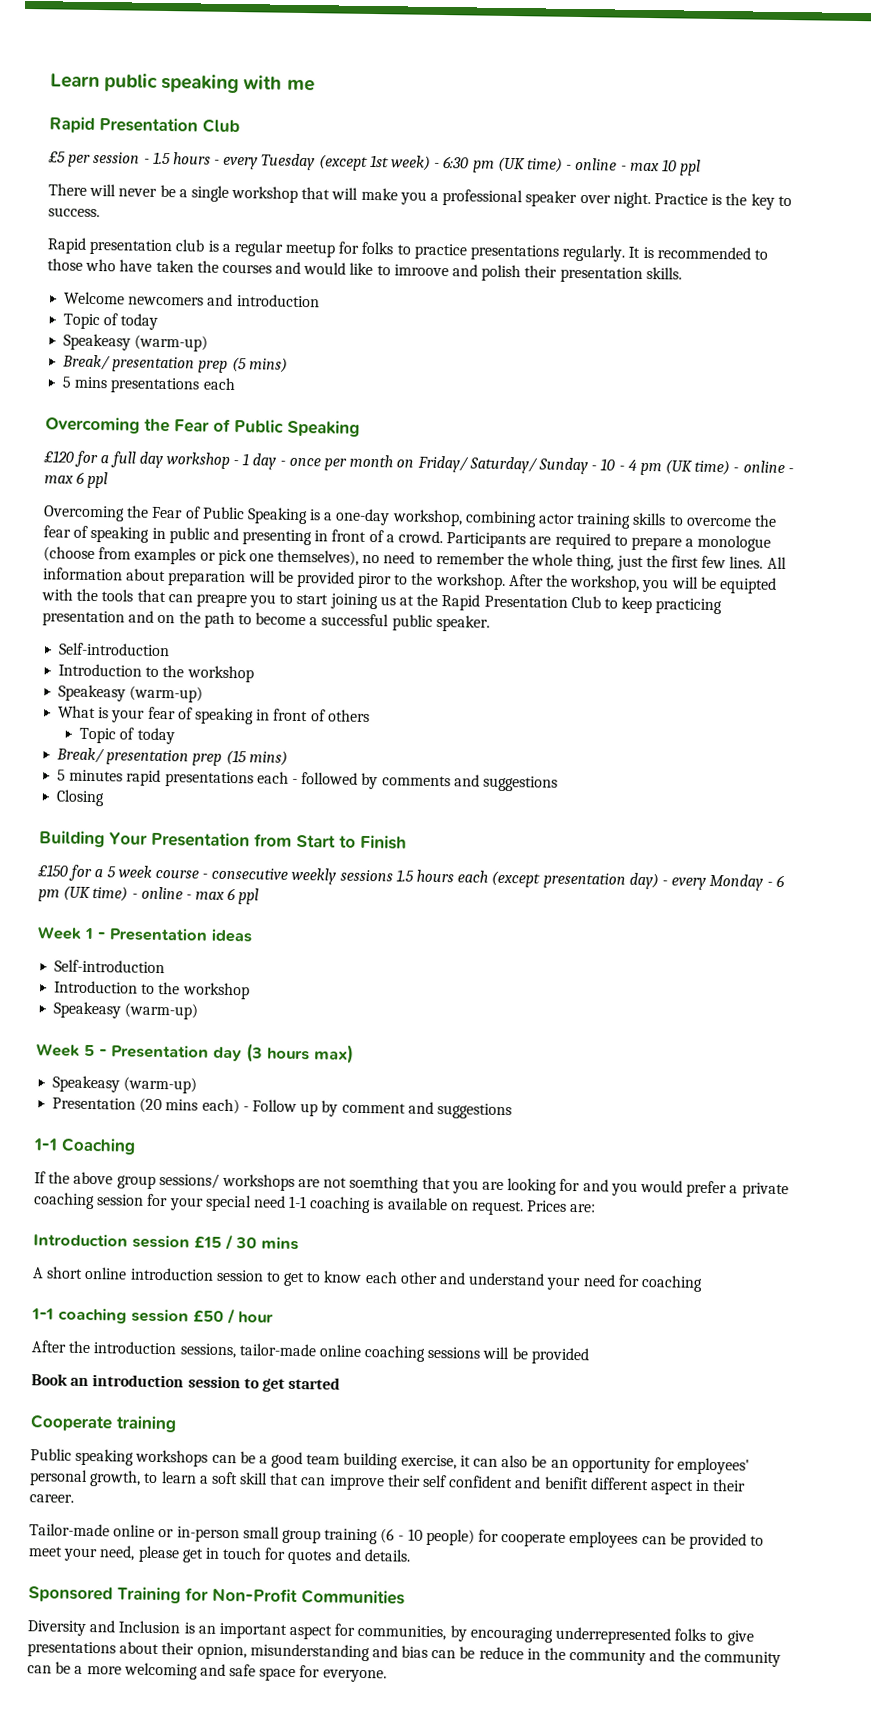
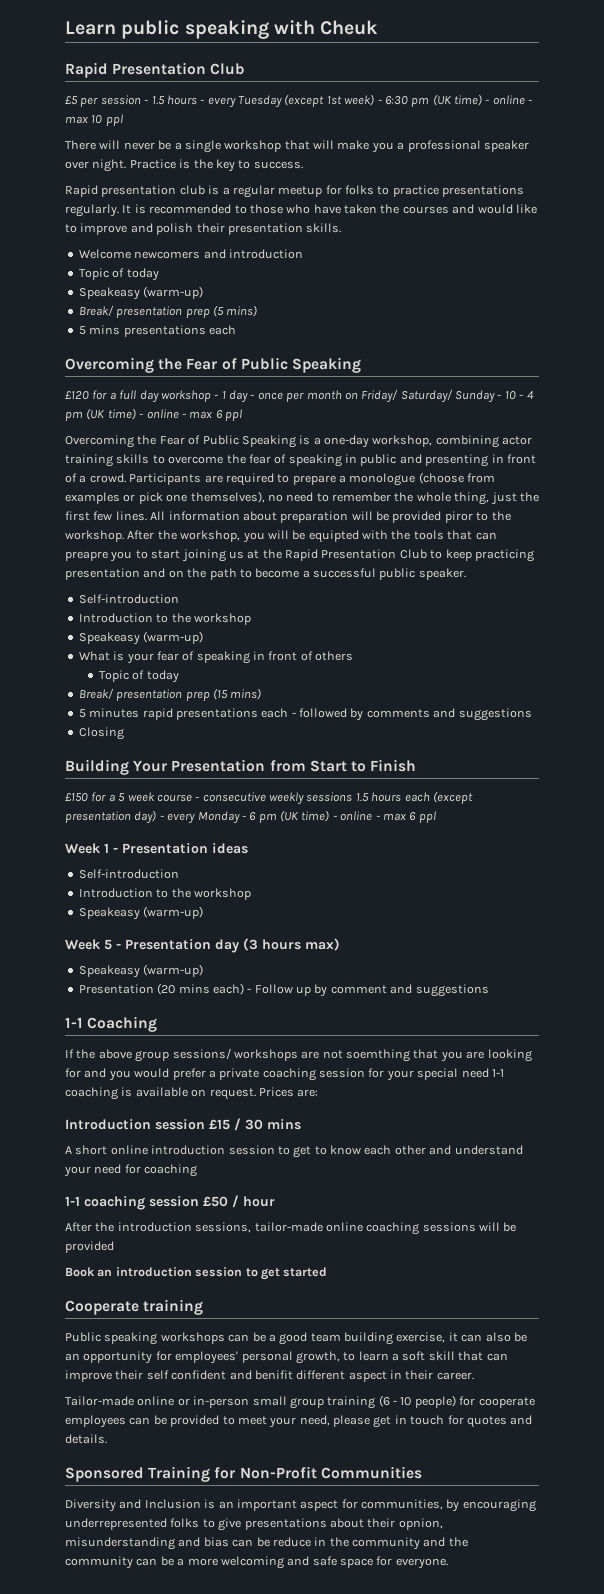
- Learn public speaking with me
+ Learn public speaking with Cheuk
- It is recommended to those who have taken the courses and would like to imroove and polish their presentation skills.
+ It is recommended to those who have taken the courses and would like to improve and polish their presentation skills.

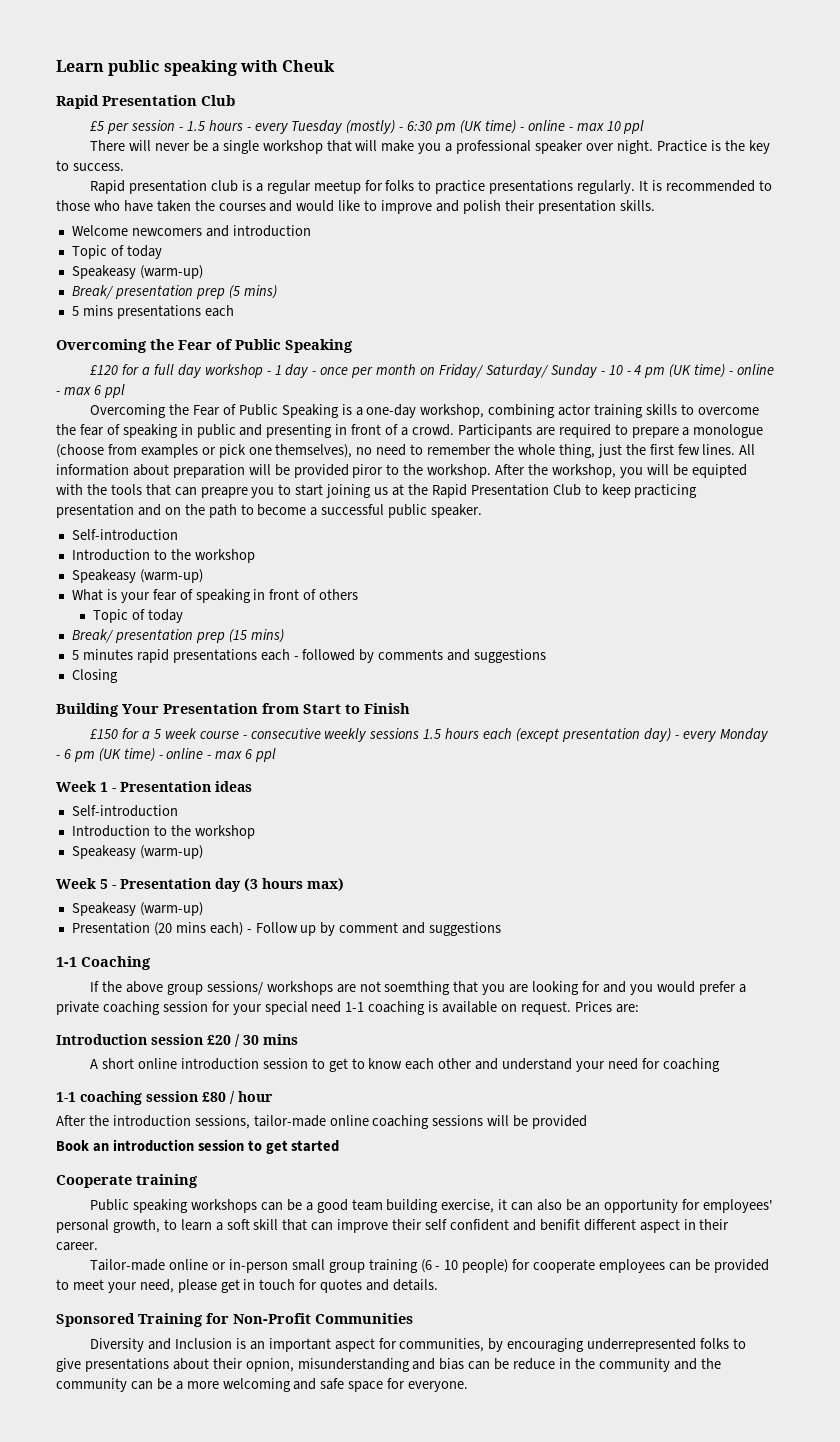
- £5 per session - 1.5 hours - every Tuesday (except 1st week) - 6:30 pm (UK time) - online - max 10 ppl
+ £5 per session - 1.5 hours - every Tuesday (mostly) - 6:30 pm (UK time) - online - max 10 ppl
- Introduction session £15 / 30 mins
+ Introduction session £20 / 30 mins
- 1-1 coaching session £50 / hour
+ 1-1 coaching session £80 / hour

